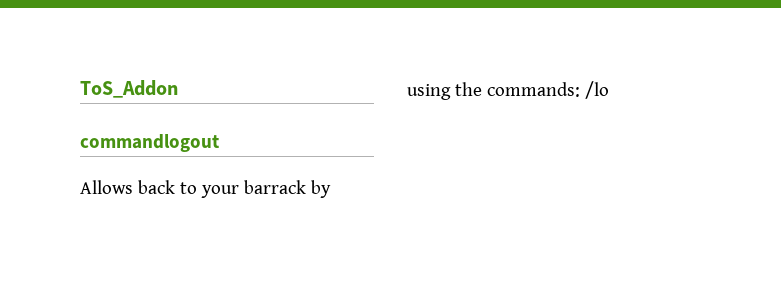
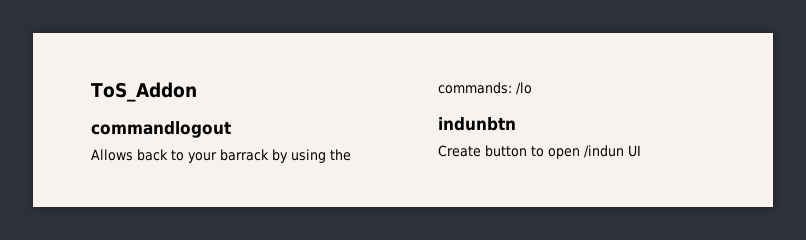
+ indunbtn
+ Create button to open /indun UI

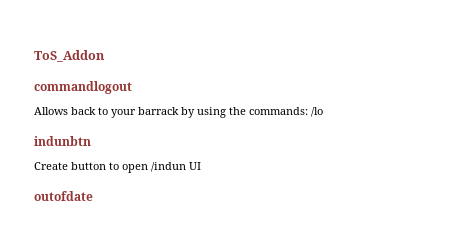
+ outofdate

